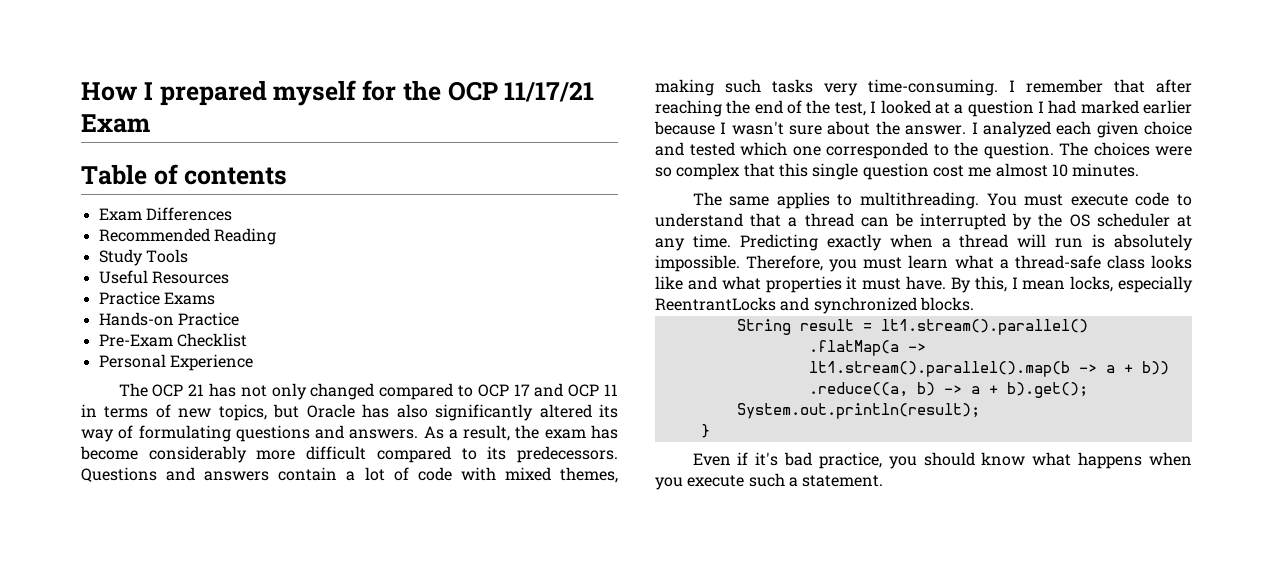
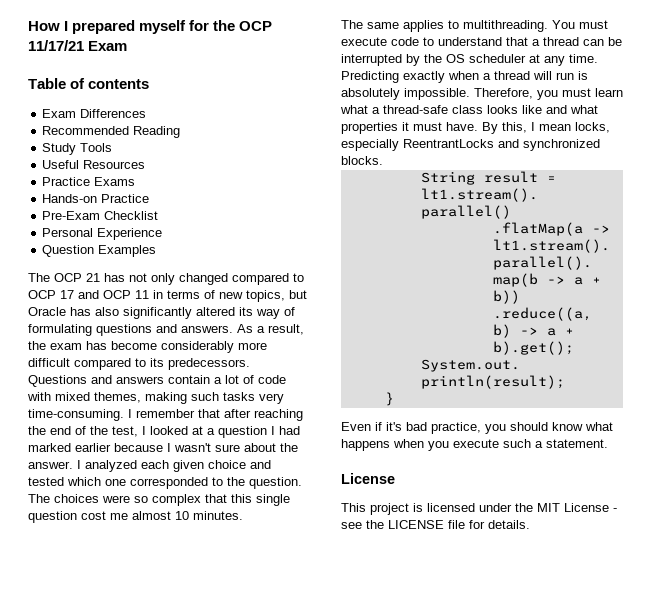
+ Question Examples
  Even if it's bad practice, you should know what happens when you execute such a statement.
+ License
+ This project is licensed under the MIT License - see the LICENSE file for details.

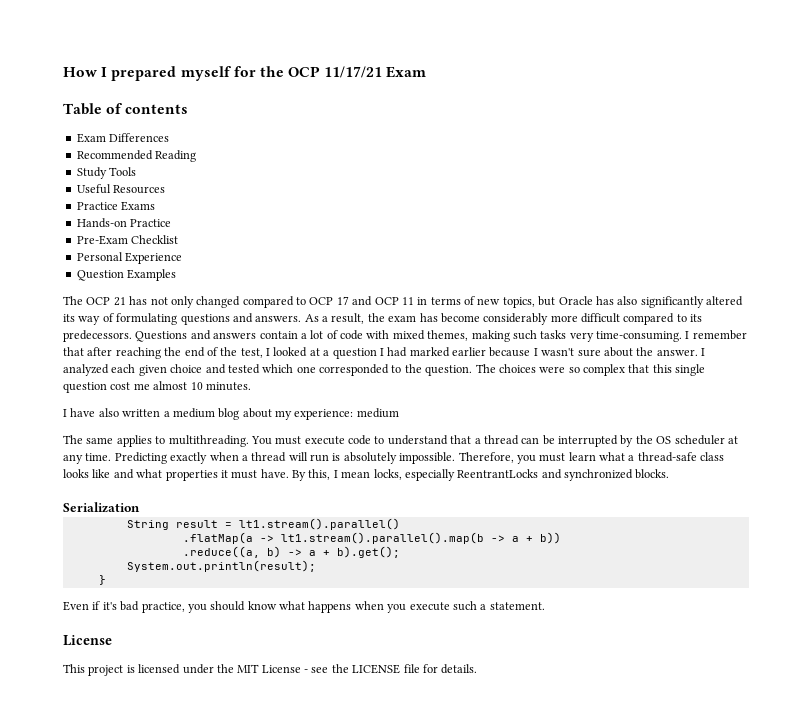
+ I have also written a medium blog about my experience: medium
+ Serialization

